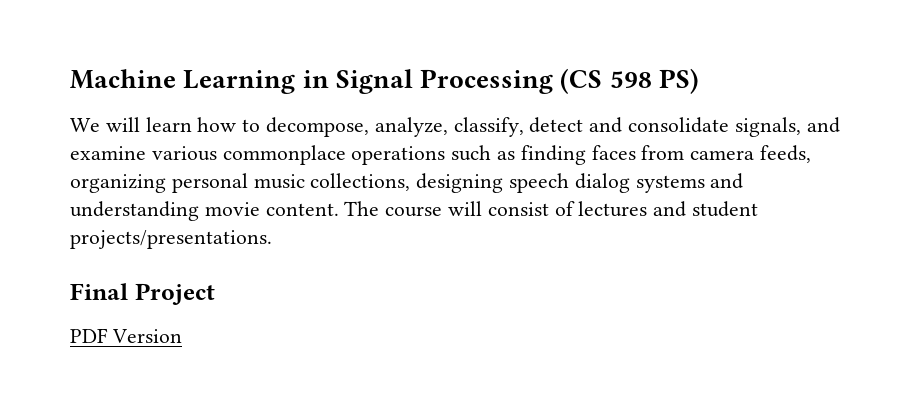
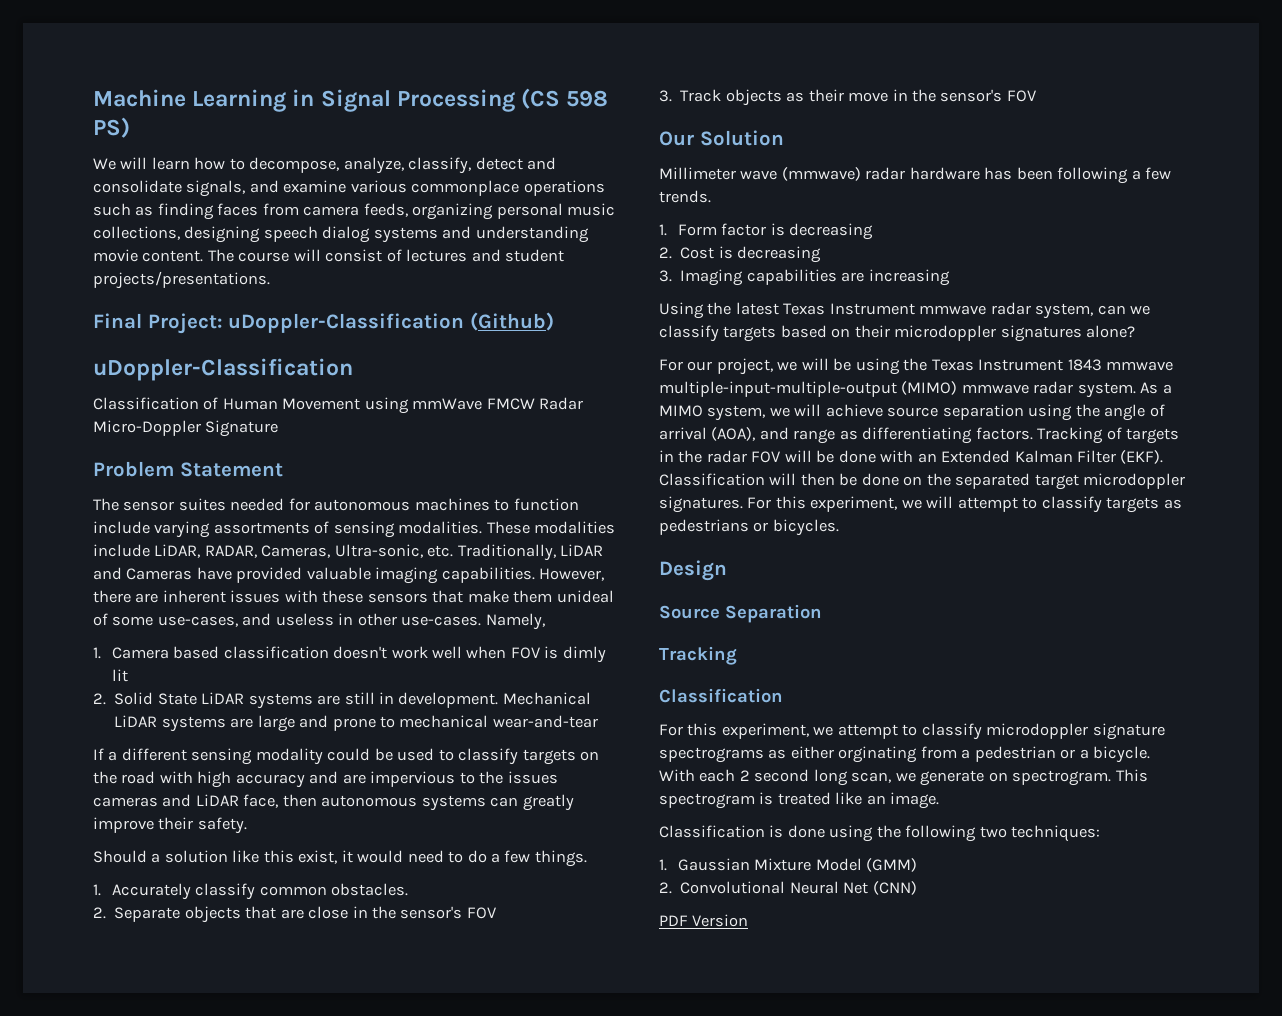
- Final Project
+ Final Project: uDoppler-Classification (Github)
+ uDoppler-Classification
+ Classification of Human Movement using mmWave FMCW Radar Micro-Doppler Signature
+ Problem Statement
+ The sensor suites needed for autonomous machines to function include varying assortments of sensing modalities. These modalities include LiDAR, RADAR, Cameras, Ultra-sonic, etc. Traditionally, LiDAR and Cameras have provided valuable imaging capabilities. However, there are inherent issues with these sensors that make them unideal of some use-cases, and useless in other use-cases. Namely,
+ 1. Camera based classification doesn't work well when FOV is dimly lit
+ 2. Solid State LiDAR systems are still in development. Mechanical LiDAR systems are large and prone to mechanical wear-and-tear
+ If a different sensing modality could be used to classify targets on the road with high accuracy and are impervious to the issues cameras and LiDAR face, then autonomous systems can greatly improve their safety.
+ Should a solution like this exist, it would need to do a few things.
+ 1. Accurately classify common obstacles.
+ 2. Separate objects that are close in the sensor's FOV
+ 3. Track objects as their move in the sensor's FOV
+ Our Solution
+ Millimeter wave (mmwave) radar hardware has been following a few trends.
+ 1. Form factor is decreasing
+ 2. Cost is decreasing
+ 3. Imaging capabilities are increasing
+ Using the latest Texas Instrument mmwave radar system, can we classify targets based on their microdoppler signatures alone?
+ For our project, we will be using the Texas Instrument 1843 mmwave multiple-input-multiple-output (MIMO) mmwave radar system. As a MIMO system, we will achieve source separation using the angle of arrival (AOA), and range as differentiating factors. Tracking of targets in the radar FOV will be done with an Extended Kalman Filter (EKF). Classification will then be done on the separated target microdoppler signatures. For this experiment, we will attempt to classify targets as pedestrians or bicycles.
+ Design
+ Source Separation
+ Tracking
+ Classification
+ For this experiment, we attempt to classify microdoppler signature spectrograms as either orginating from a pedestrian or a bicycle. With each 2 second long scan, we generate on spectrogram. This spectrogram is treated like an image.
+ Classification is done using the following two techniques:
+ 1. Gaussian Mixture Model (GMM)
+ 2. Convolutional Neural Net (CNN)

